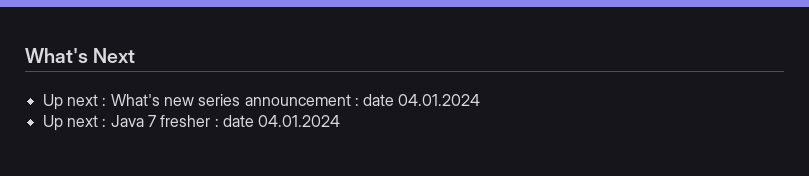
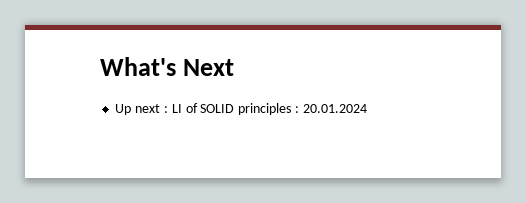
- Up next : What's new series announcement : date 04.01.2024
- Up next : Java 7 fresher : date 04.01.2024
+ Up next : LI of SOLID principles : 20.01.2024

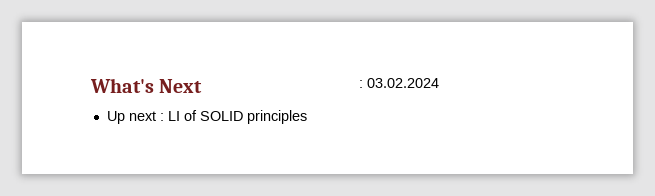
- Up next : LI of SOLID principles : 20.01.2024
+ Up next : LI of SOLID principles : 03.02.2024

